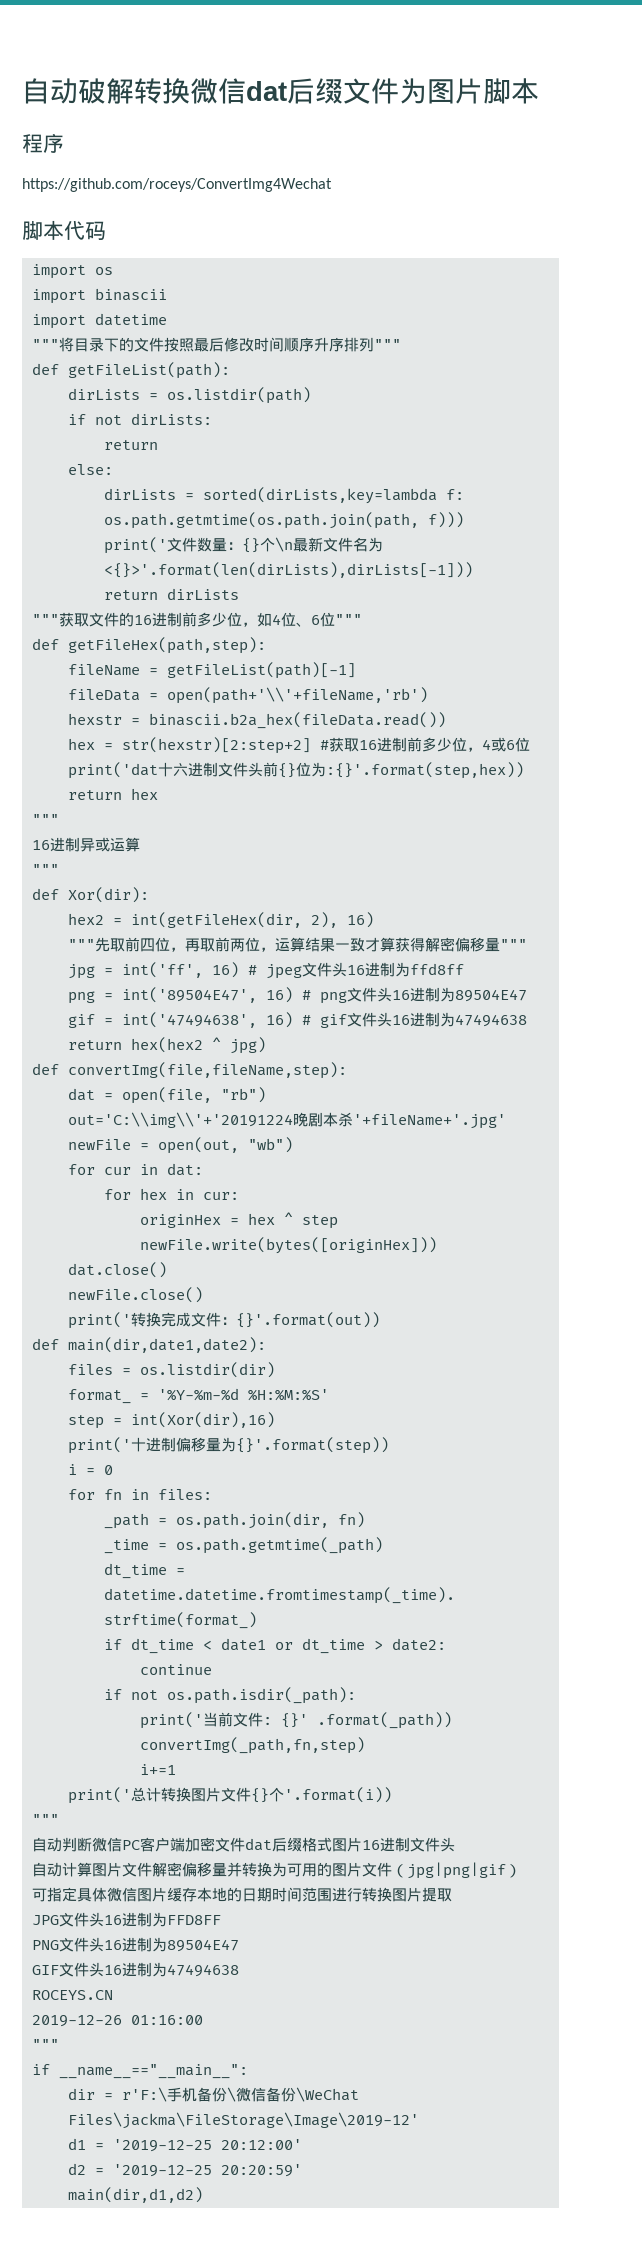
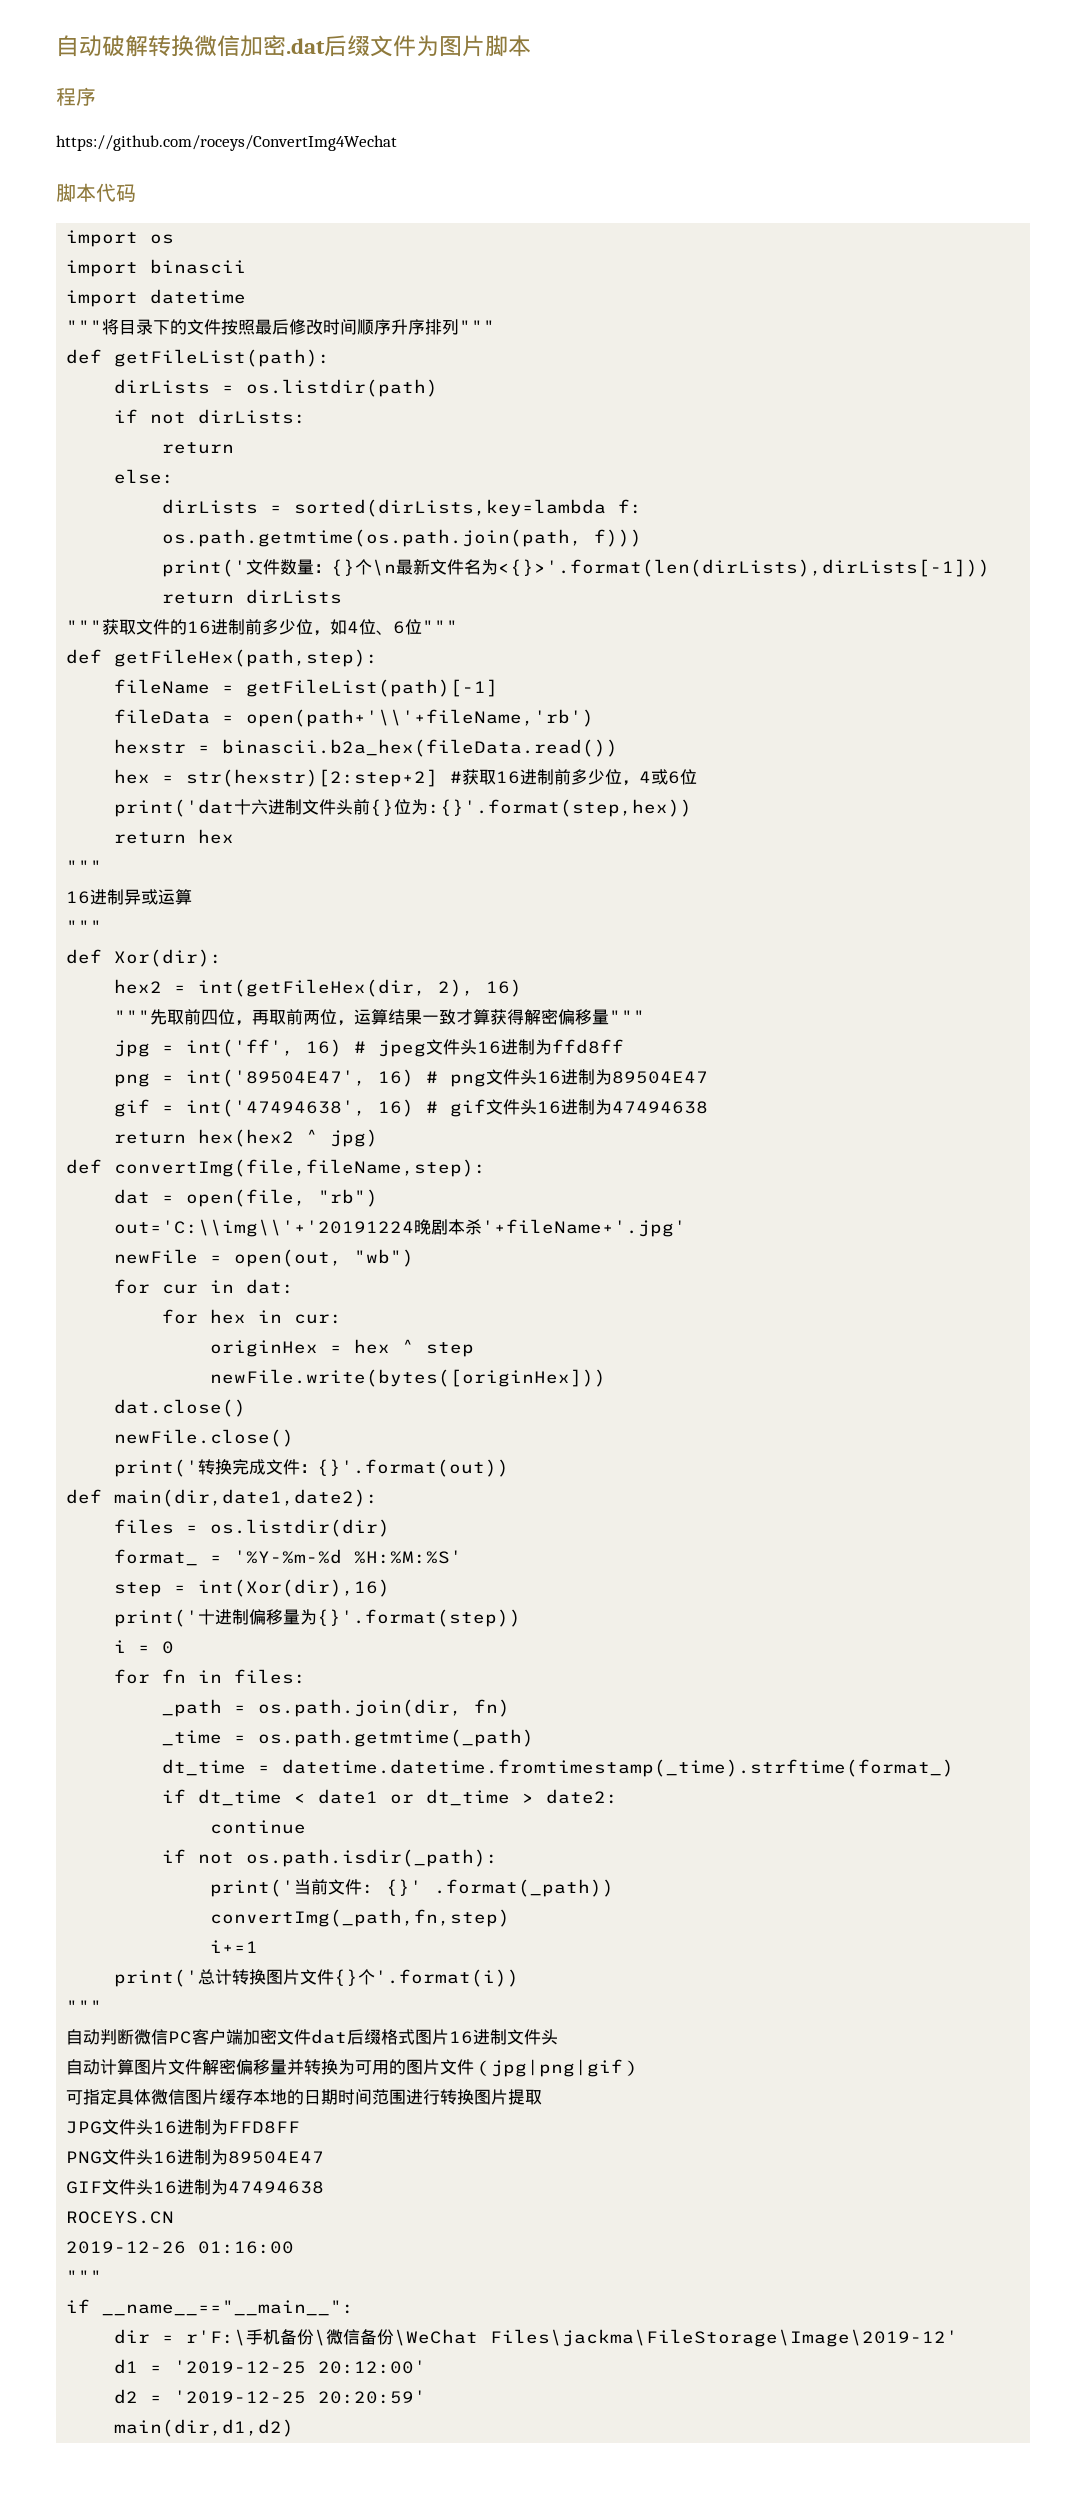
- 自动破解转换微信dat后缀文件为图片脚本
+ 自动破解转换微信加密.dat后缀文件为图片脚本

